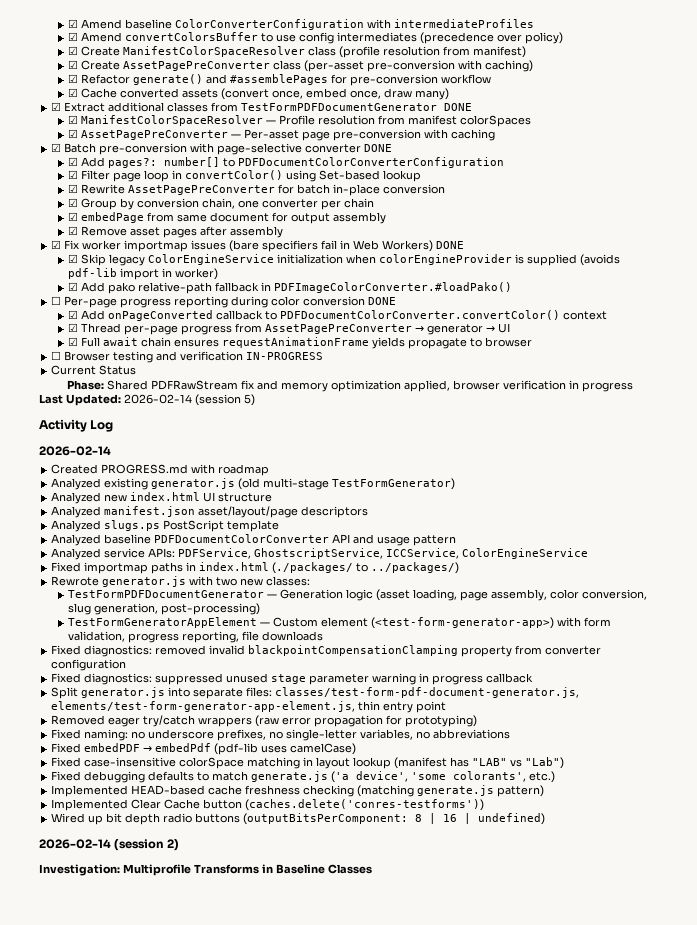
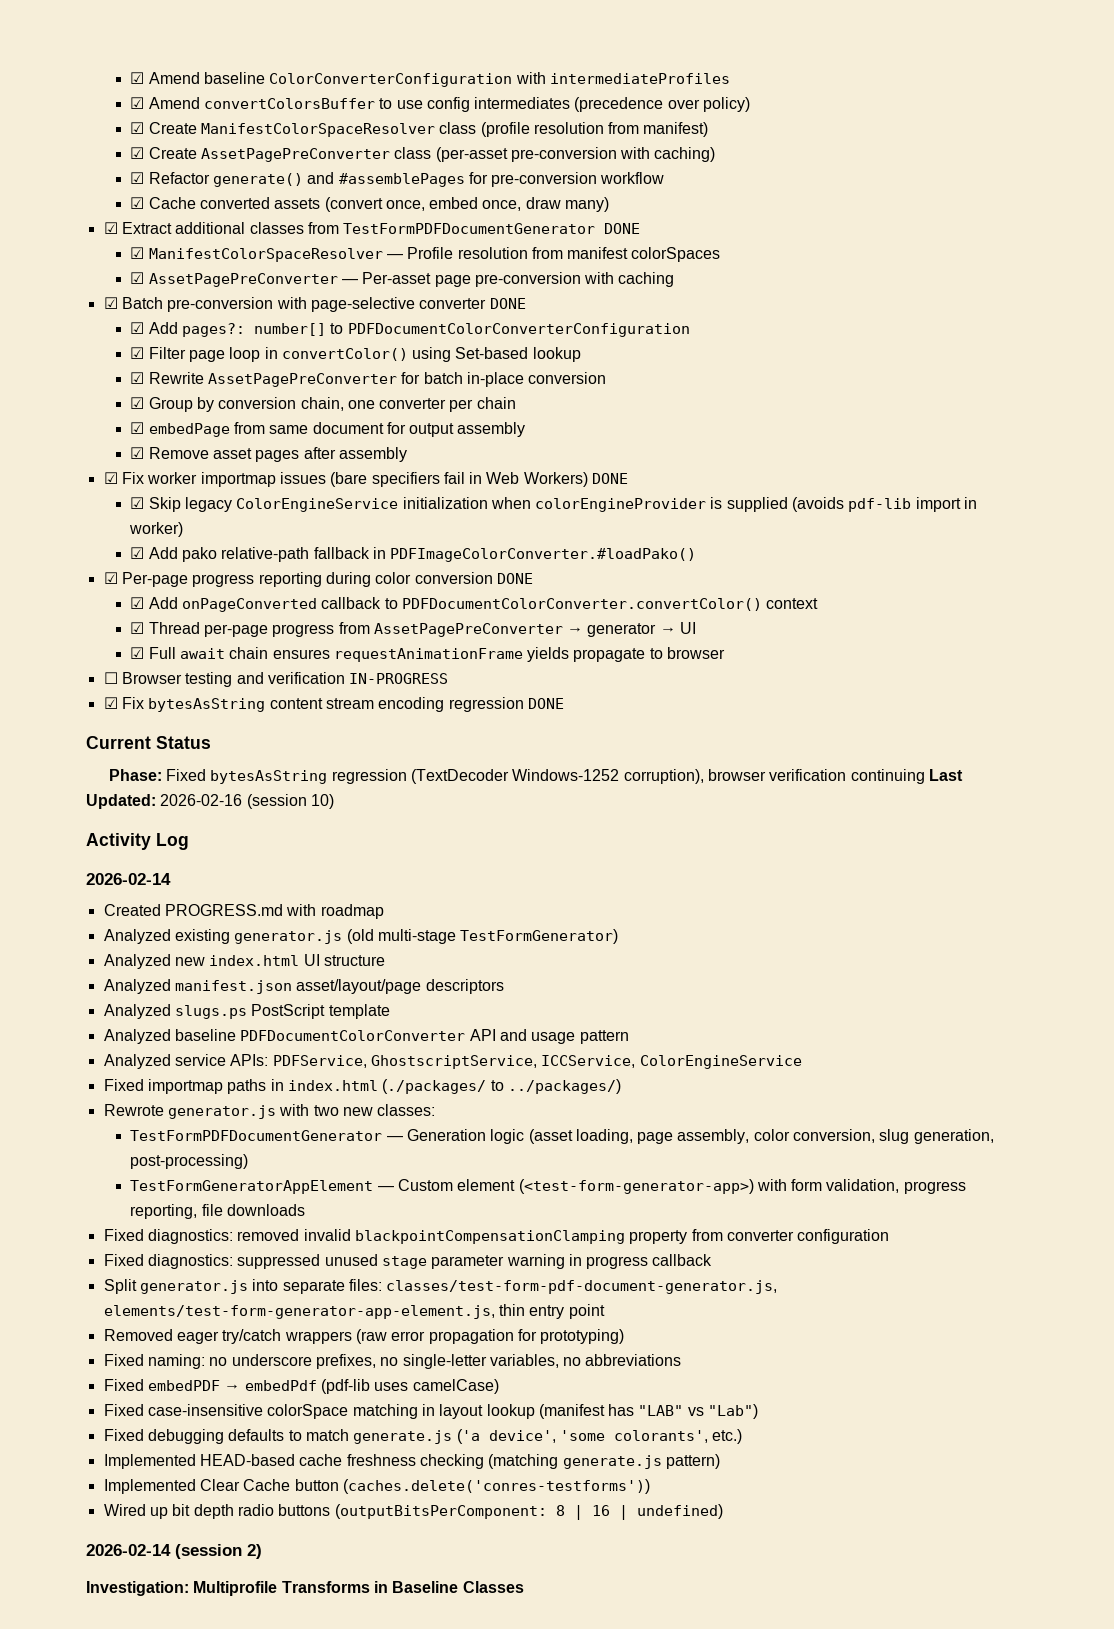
- ☐ Per-page progress reporting during color conversion DONE
+ ☑ Per-page progress reporting during color conversion DONE
+ ☑ Fix bytesAsString content stream encoding regression DONE
  Current Status
- Phase: Shared PDFRawStream fix and memory optimization applied, browser verification in progress Last Updated: 2026-02-14 (session 5)
+ Phase: Fixed bytesAsString regression (TextDecoder Windows-1252 corruption), browser verification continuing Last Updated: 2026-02-16 (session 10)

